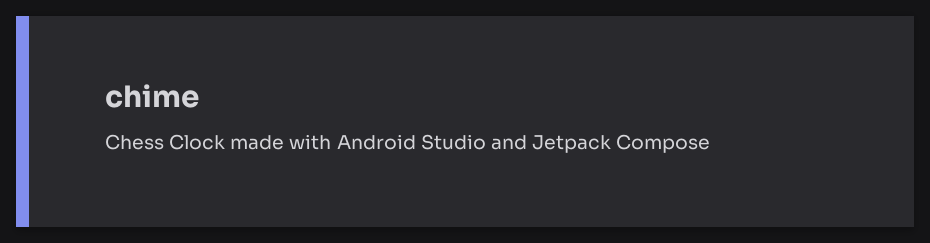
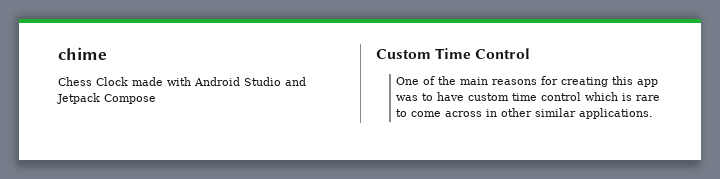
+ Custom Time Control
+ One of the main reasons for creating this app was to have custom time control which is rare to come across in other similar applications.

